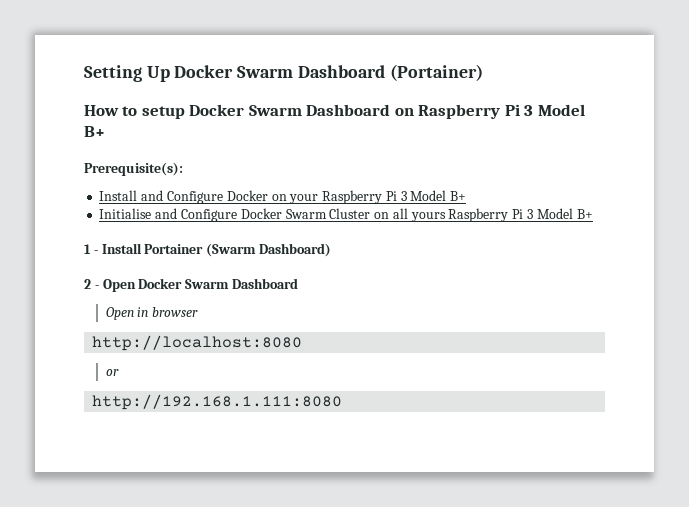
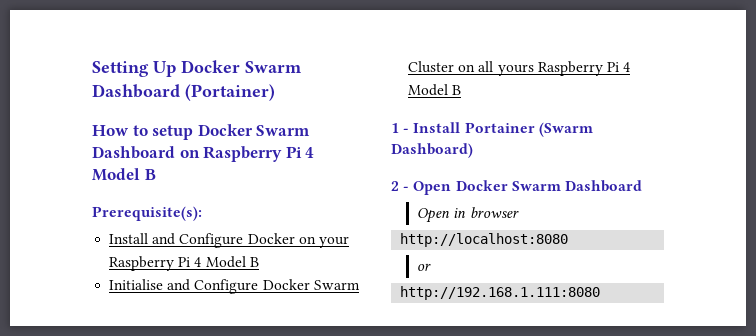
- How to setup Docker Swarm Dashboard on Raspberry Pi 3 Model B+
+ How to setup Docker Swarm Dashboard on Raspberry Pi 4 Model B
- Install and Configure Docker on your Raspberry Pi 3 Model B+
+ Install and Configure Docker on your Raspberry Pi 4 Model B
- Initialise and Configure Docker Swarm Cluster on all yours Raspberry Pi 3 Model B+
+ Initialise and Configure Docker Swarm Cluster on all yours Raspberry Pi 4 Model B

